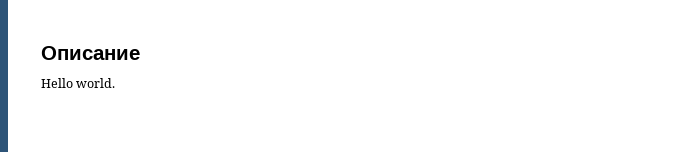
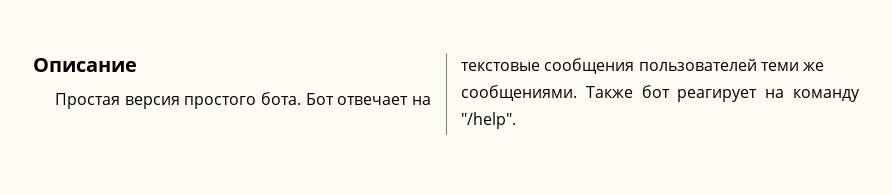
- Hello world.
+ Простая версия простого бота. Бот отвечает на текстовые сообщения пользователей теми же сообщениями. Также бот реагирует на команду "/help".

